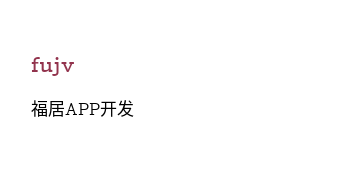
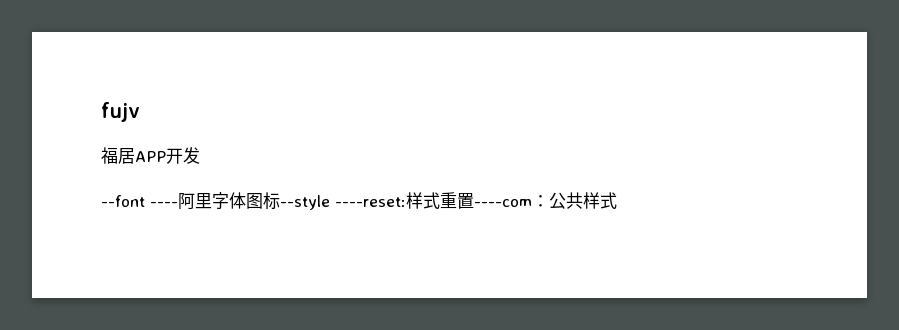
+ --font ----阿里字体图标--style ----reset:样式重置----com：公共样式

